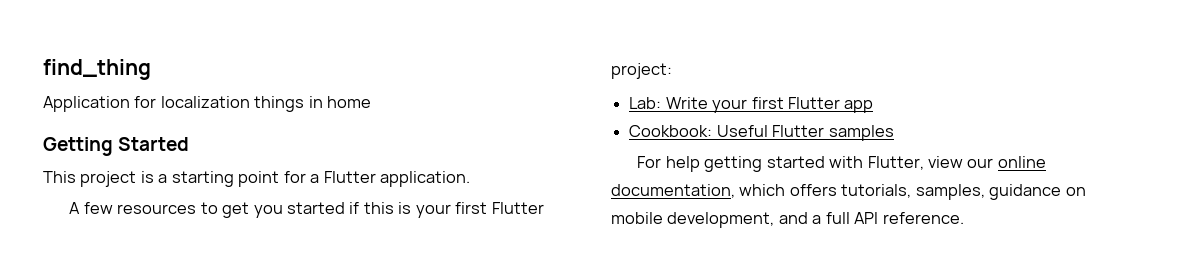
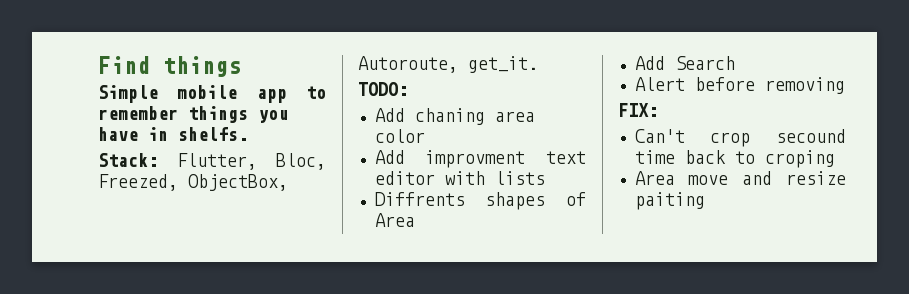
- find_thing
- Application for localization things in home
- Getting Started
- This project is a starting point for a Flutter application.
- A few resources to get you started if this is your first Flutter project:
- Lab: Write your first Flutter app
- Cookbook: Useful Flutter samples
- For help getting started with Flutter, view our online documentation, which offers tutorials, samples, guidance on mobile development, and a full API reference.
+ Find things
+ Simple mobile app to remember things you have in shelfs.
+ Stack: Flutter, Bloc, Freezed, ObjectBox, Autoroute, get_it.
+ TODO:
+ Add chaning area color
+ Add improvment text editor with lists
+ Diffrents shapes of Area
+ Add Search
+ Alert before removing
+ FIX:
+ Can't crop secound time back to croping
+ Area move and resize paiting

